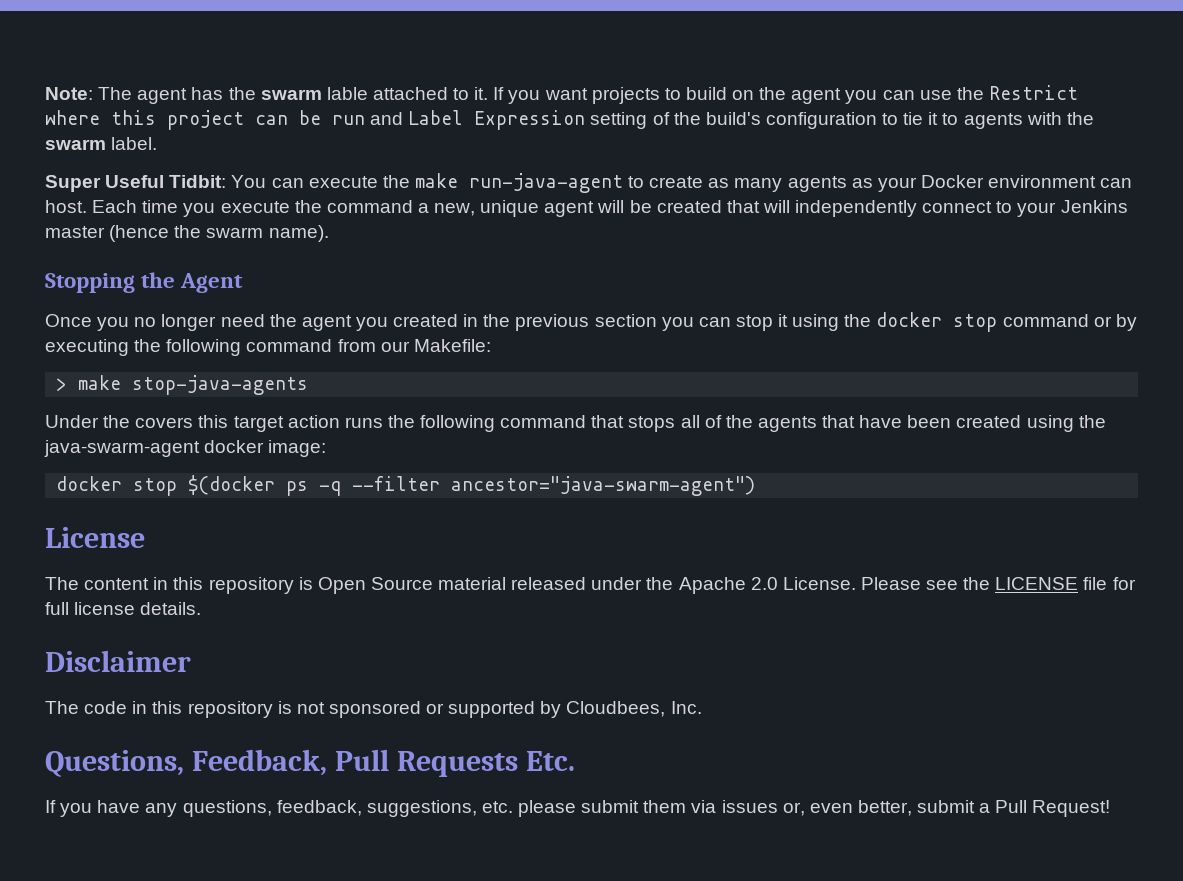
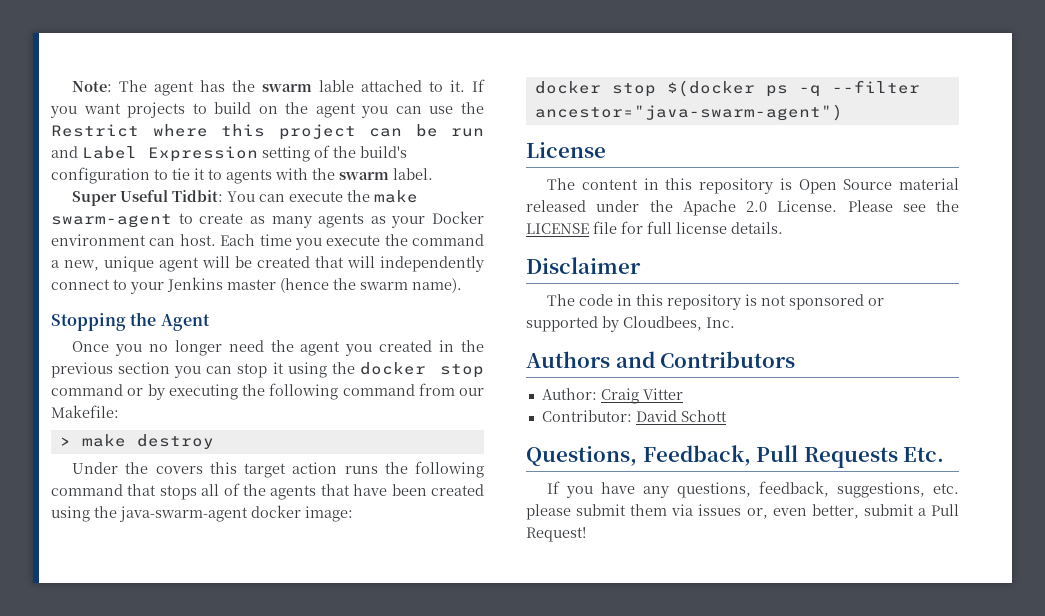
- Super Useful Tidbit: You can execute the make run-java-agent to create as many agents as your Docker environment can host.
+ Super Useful Tidbit: You can execute the make swarm-agent to create as many agents as your Docker environment can host.
- > make stop-java-agents
+ > make destroy
+ Authors and Contributors
+ Author: Craig Vitter
+ Contributor: David Schott

